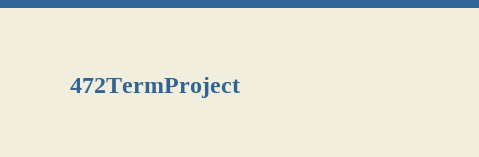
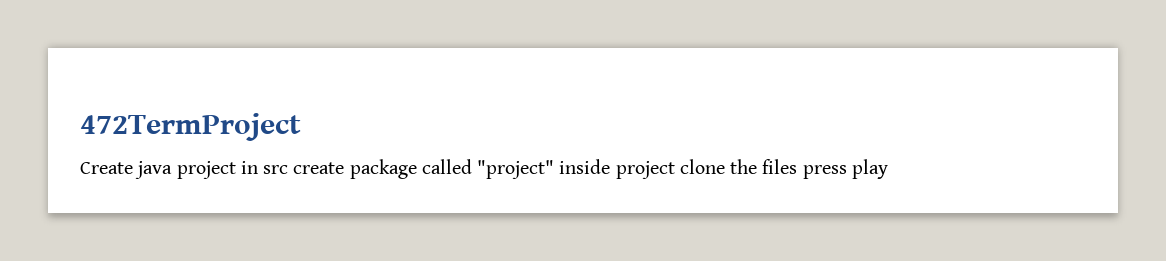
+ Create java project in src create package called "project" inside project clone the files press play

